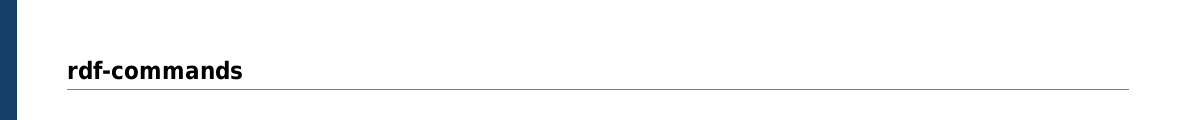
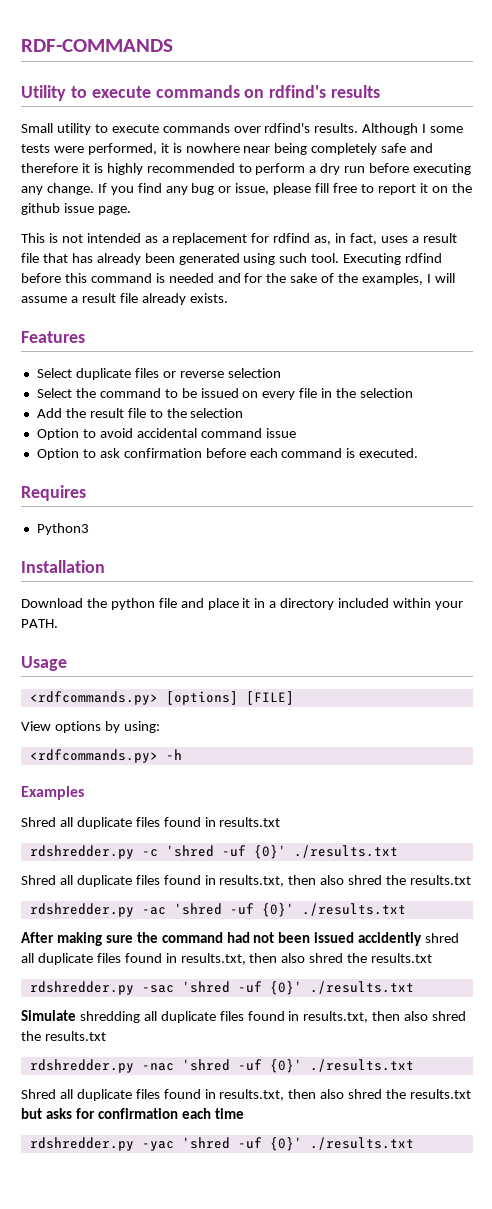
- rdf-commands
+ RDF-COMMANDS
+ Utility to execute commands on rdfind's results
+ Small utility to execute commands over rdfind's results. Although I some tests were performed, it is nowhere near being completely safe and therefore it is highly recommended to perform a dry run before executing any change. If you find any bug or issue, please fill free to report it on the github issue page.
+ This is not intended as a replacement for rdfind as, in fact, uses a result file that has already been generated using such tool. Executing rdfind before this command is needed and for the sake of the examples, I will assume a result file already exists.
+ Features
+ Select duplicate files or reverse selection
+ Select the command to be issued on every file in the selection
+ Add the result file to the selection
+ Option to avoid accidental command issue
+ Option to ask confirmation before each command is executed.
+ Requires
+ Python3
+ Installation
+ Download the python file and place it in a directory included within your PATH.
+ Usage
+ <rdfcommands.py> [options] [FILE]
+ View options by using:
+ <rdfcommands.py> -h
+ Examples
+ Shred all duplicate files found in results.txt
+ rdshredder.py -c 'shred -uf {0}' ./results.txt
+ Shred all duplicate files found in results.txt, then also shred the results.txt
+ rdshredder.py -ac 'shred -uf {0}' ./results.txt
+ After making sure the command had not been issued accidently shred all duplicate files found in results.txt, then also shred the results.txt
+ rdshredder.py -sac 'shred -uf {0}' ./results.txt
+ Simulate shredding all duplicate files found in results.txt, then also shred the results.txt
+ rdshredder.py -nac 'shred -uf {0}' ./results.txt
+ Shred all duplicate files found in results.txt, then also shred the results.txt but asks for confirmation each time
+ rdshredder.py -yac 'shred -uf {0}' ./results.txt

